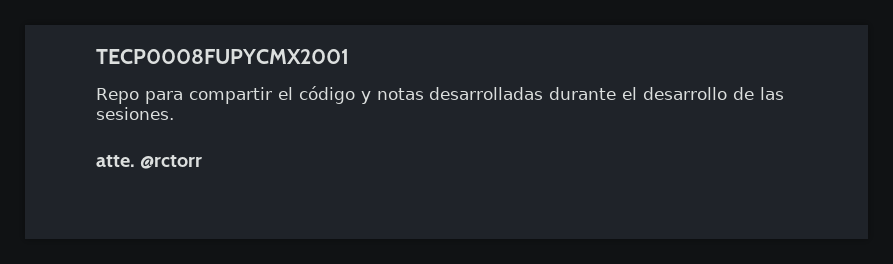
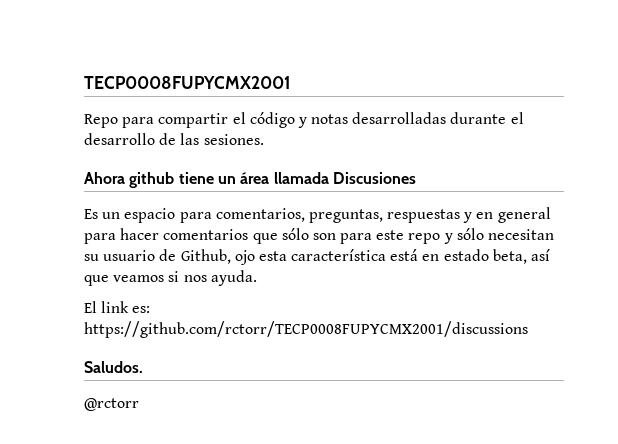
- atte. @rctorr
+ Ahora github tiene un área llamada Discusiones
+ Es un espacio para comentarios, preguntas, respuestas y en general para hacer comentarios que sólo son para este repo y sólo necesitan su usuario de Github, ojo esta característica está en estado beta, así que veamos si nos ayuda.
+ El link es: https://github.com/rctorr/TECP0008FUPYCMX2001/discussions
+ Saludos.
+ @rctorr

